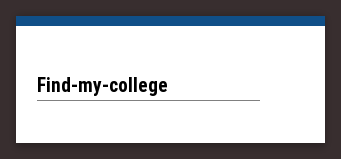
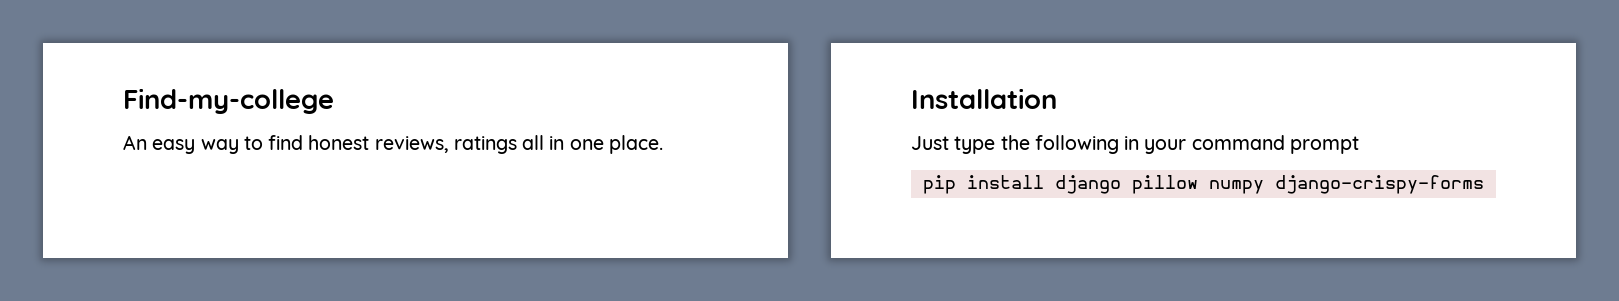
+ An easy way to find honest reviews, ratings all in one place.
+ Installation
+ Just type the following in your command prompt
+ pip install django pillow numpy django-crispy-forms

